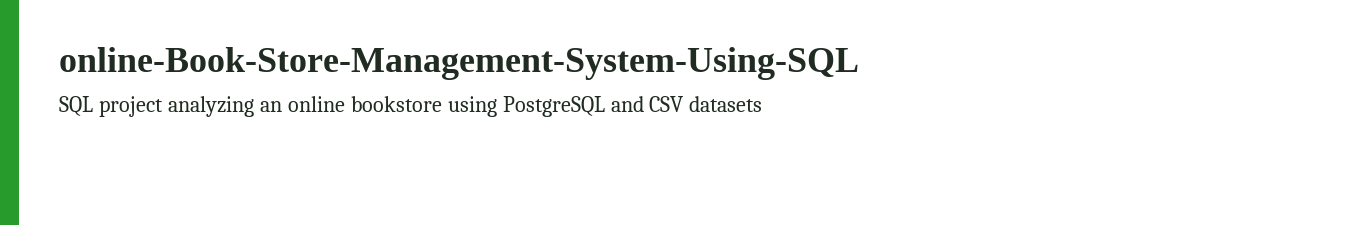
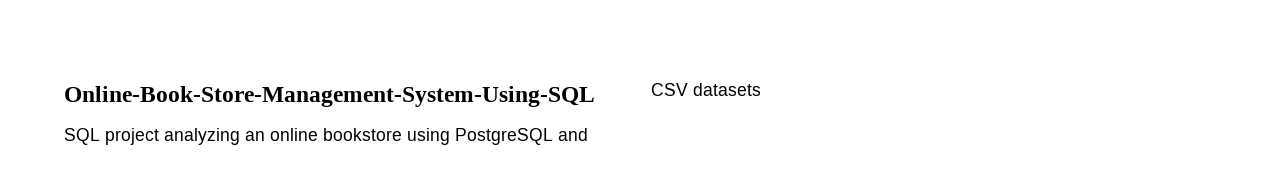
- online-Book-Store-Management-System-Using-SQL
+ Online-Book-Store-Management-System-Using-SQL

